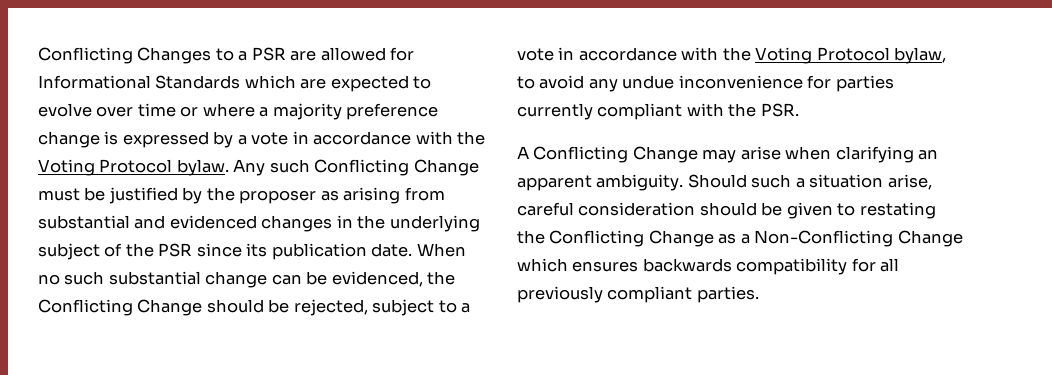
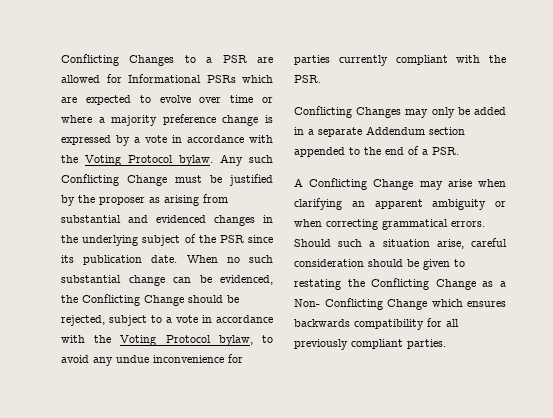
- Conflicting Changes to a PSR are allowed for Informational Standards which are expected to evolve over time or where a majority preference change is expressed by a vote in accordance with the Voting Protocol bylaw.
+ Conflicting Changes to a PSR are allowed for Informational PSRs which are expected to evolve over time or where a majority preference change is expressed by a vote in accordance with the Voting Protocol bylaw.
+ Conflicting Changes may only be added in a separate Addendum section appended to the end of a PSR.
- A Conflicting Change may arise when clarifying an apparent ambiguity.
+ A Conflicting Change may arise when clarifying an apparent ambiguity or when correcting grammatical errors.
- Should such a situation arise, careful consideration should be given to restating the Conflicting Change as a Non-Conflicting Change which ensures backwards compatibility for all previously compliant parties.
+ Should such a situation arise, careful consideration should be given to restating the Conflicting Change as a Non- Conflicting Change which ensures backwards compatibility for all previously compliant parties.

